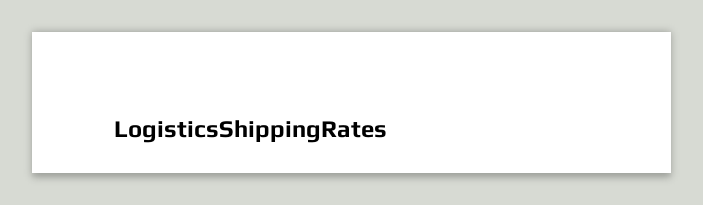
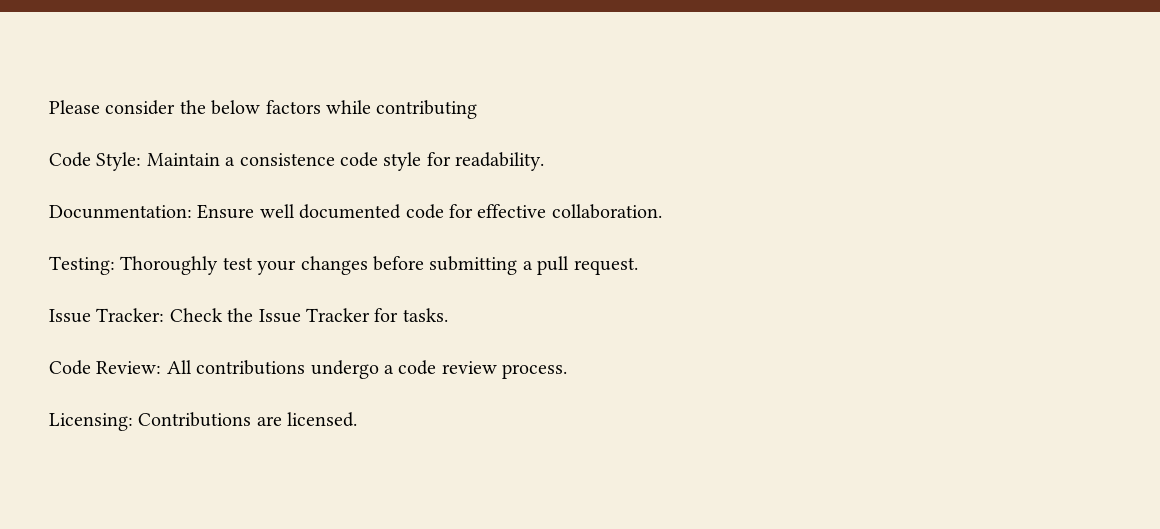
- LogisticsShippingRates
+ Please consider the below factors while contributing
+ Code Style: Maintain a consistence code style for readability.
+ Docunmentation: Ensure well documented code for effective collaboration.
+ Testing: Thoroughly test your changes before submitting a pull request.
+ Issue Tracker: Check the Issue Tracker for tasks.
+ Code Review: All contributions undergo a code review process.
+ Licensing: Contributions are licensed.

